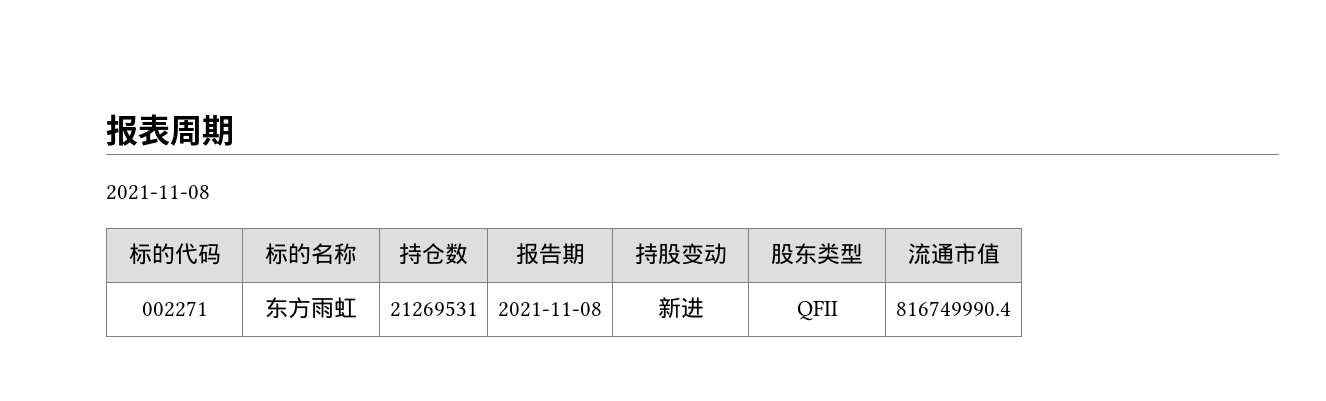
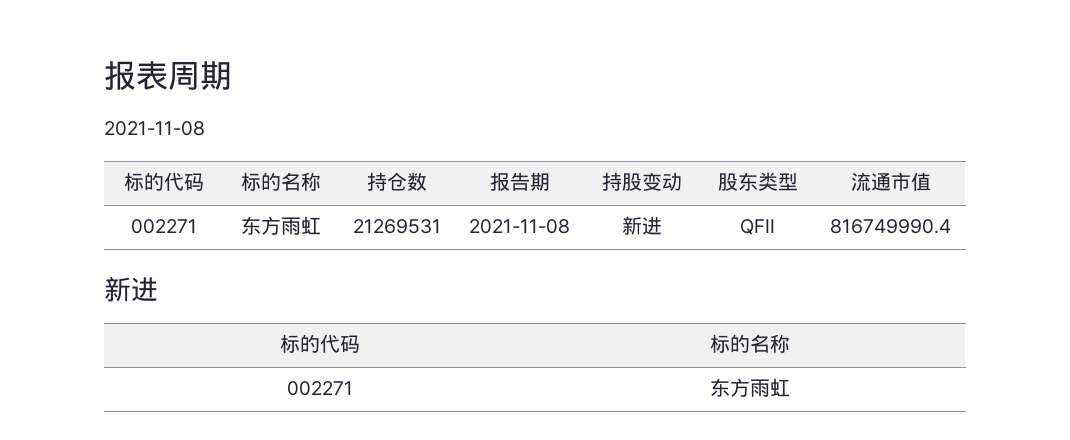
  002271 | 东方雨虹 | 21269531 | 2021-11-08 | 新进 | QFII | 816749990.4
+ 新进
+ 标的代码 | 标的名称
+ 002271 | 东方雨虹

